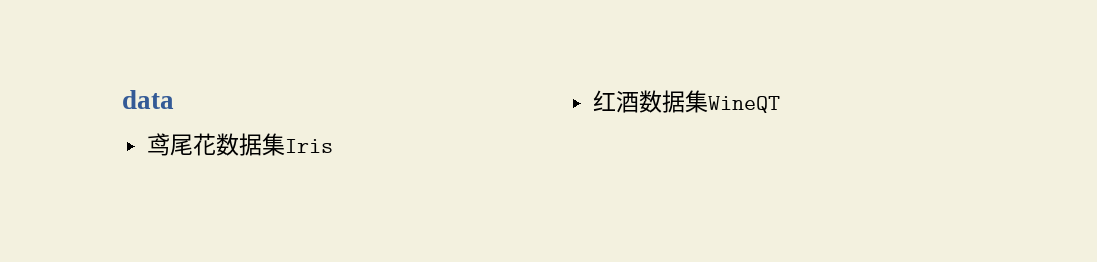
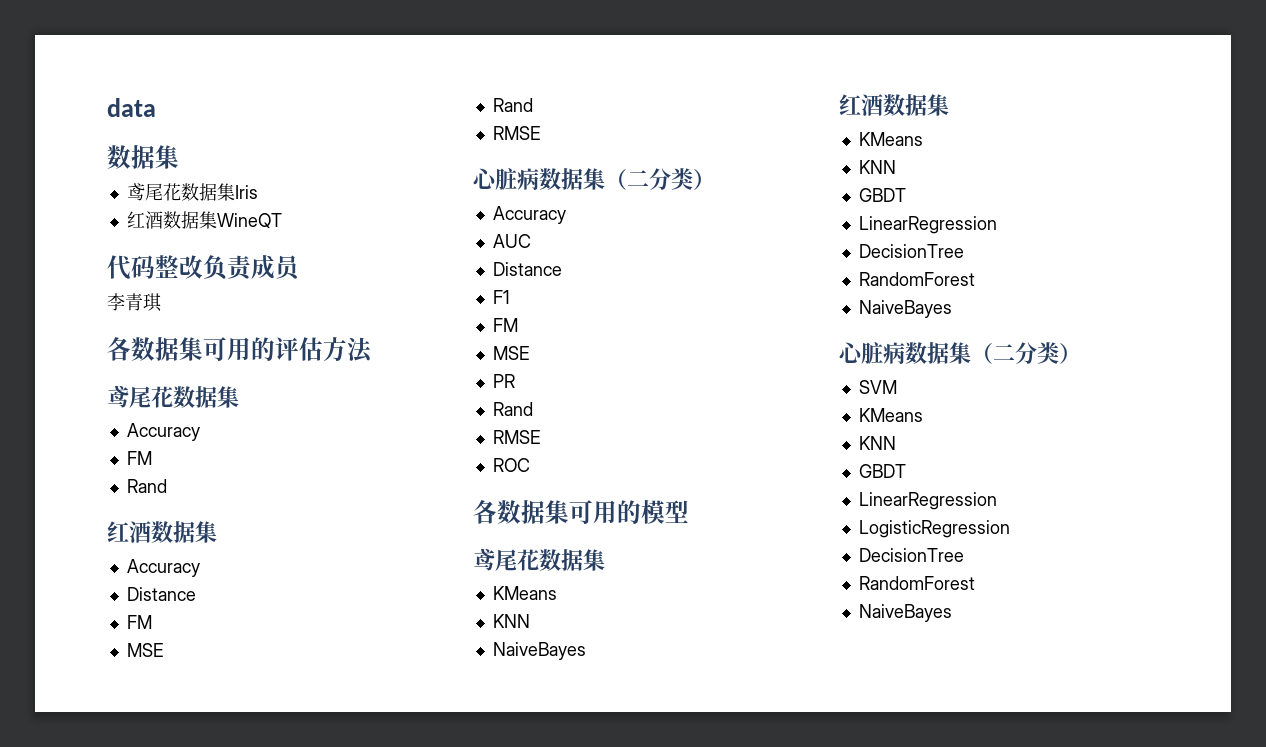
  data
+ 数据集
+ 代码整改负责成员
+ 李青琪
+ 各数据集可用的评估方法
+ 鸢尾花数据集
+ Accuracy
+ FM
+ Rand
+ 红酒数据集
+ Accuracy
+ Distance
+ FM
+ MSE
+ Rand
+ RMSE
+ 心脏病数据集（二分类）
+ Accuracy
+ AUC
+ Distance
+ F1
+ FM
+ MSE
+ PR
+ Rand
+ RMSE
+ ROC
+ 各数据集可用的模型
+ 鸢尾花数据集
+ KMeans
+ KNN
+ NaiveBayes
+ 红酒数据集
+ KMeans
+ KNN
+ GBDT
+ LinearRegression
+ DecisionTree
+ RandomForest
+ NaiveBayes
+ 心脏病数据集（二分类）
+ SVM
+ KMeans
+ KNN
+ GBDT
+ LinearRegression
+ LogisticRegression
+ DecisionTree
+ RandomForest
+ NaiveBayes

